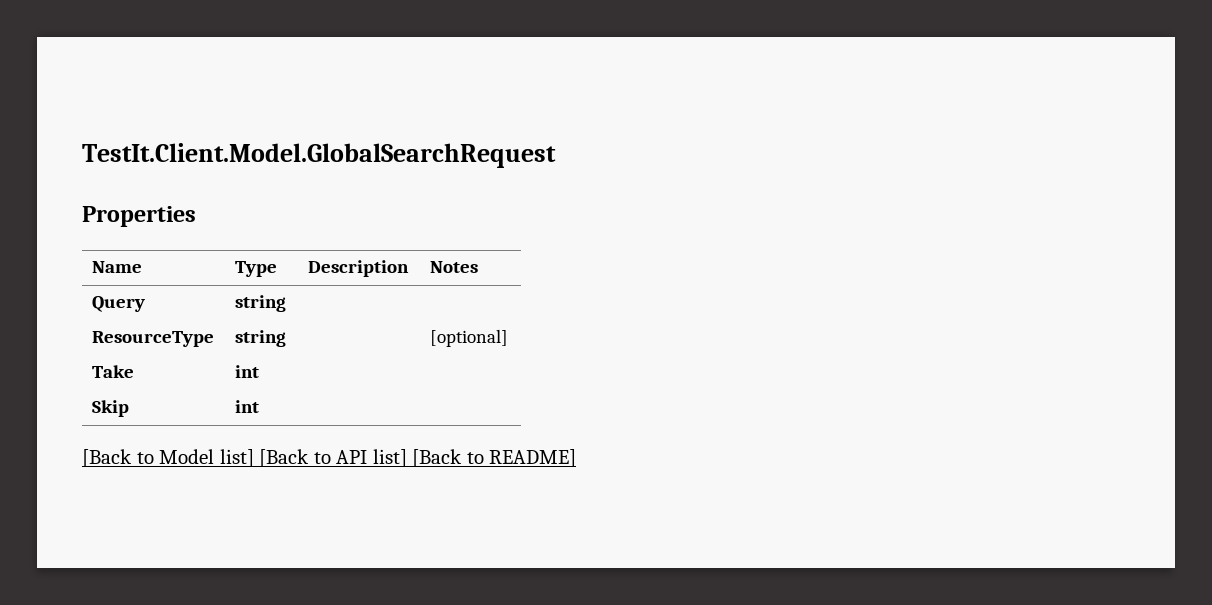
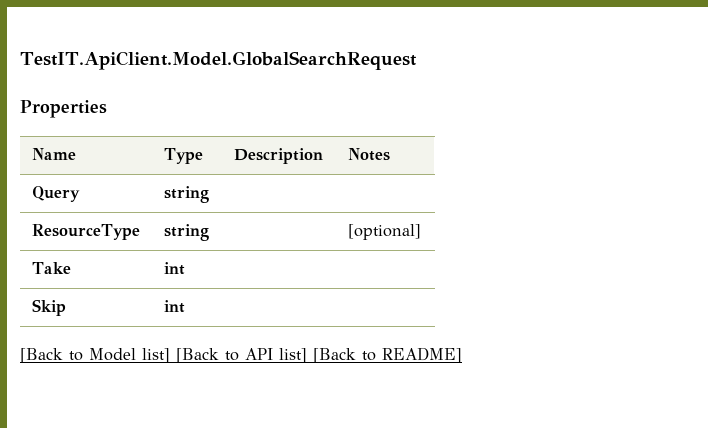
- TestIt.Client.Model.GlobalSearchRequest
+ TestIT.ApiClient.Model.GlobalSearchRequest

